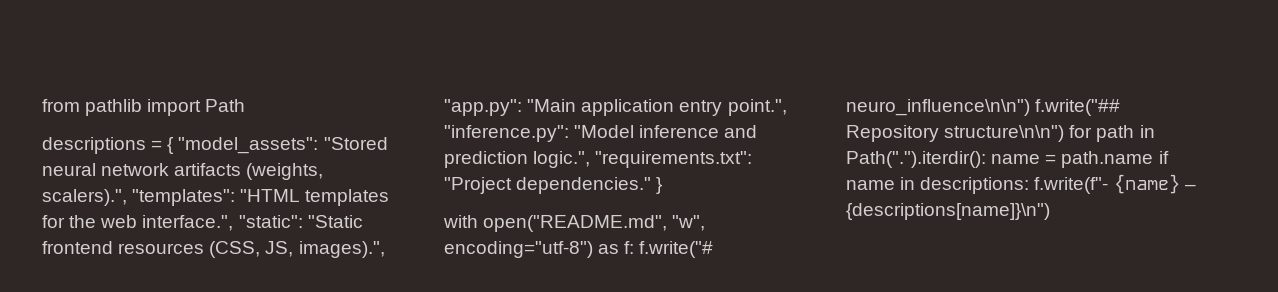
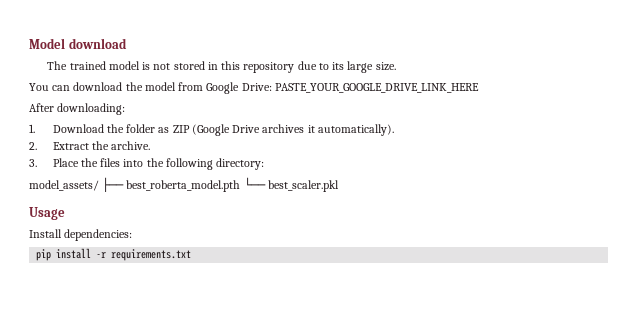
- from pathlib import Path
- descriptions = { "model_assets": "Stored neural network artifacts (weights, scalers).", "templates": "HTML templates for the web interface.", "static": "Static frontend resources (CSS, JS, images).", "app.py": "Main application entry point.", "inference.py": "Model inference and prediction logic.", "requirements.txt": "Project dependencies." }
- with open("README.md", "w", encoding="utf-8") as f: f.write("# neuro_influence\n\n") f.write("## Repository structure\n\n") for path in Path(".").iterdir(): name = path.name if name in descriptions: f.write(f"- {name} – {descriptions[name]}\n")
+ Model download
+ The trained model is not stored in this repository due to its large size.
+ You can download the model from Google Drive: PASTE_YOUR_GOOGLE_DRIVE_LINK_HERE
+ After downloading:
+ 1. Download the folder as ZIP (Google Drive archives it automatically).
+ 2. Extract the archive.
+ 3. Place the files into the following directory:
+ model_assets/ ├── best_roberta_model.pth └── best_scaler.pkl
+ Usage
+ Install dependencies:
+ pip install -r requirements.txt

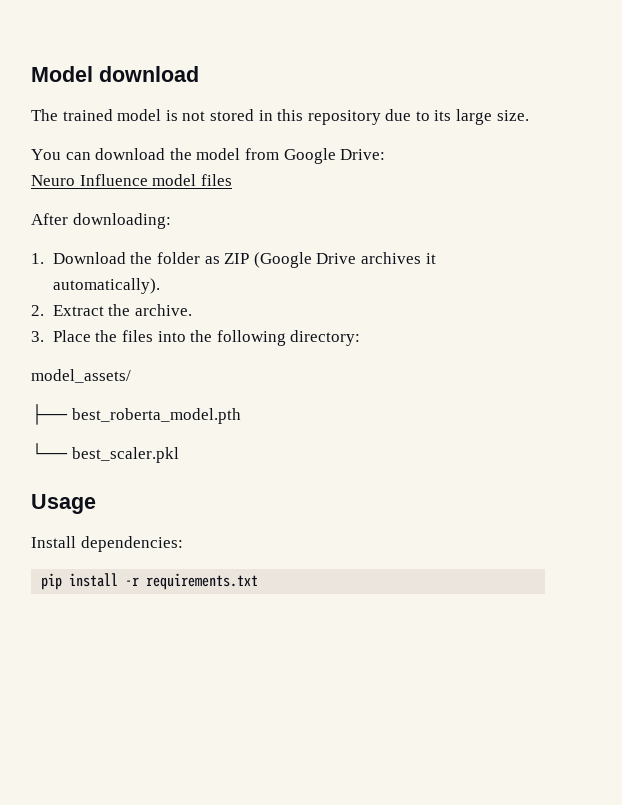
- You can download the model from Google Drive: PASTE_YOUR_GOOGLE_DRIVE_LINK_HERE
+ You can download the model from Google Drive:
+ Neuro Influence model files
- model_assets/ ├── best_roberta_model.pth └── best_scaler.pkl
+ model_assets/
+ ├── best_roberta_model.pth
+ └── best_scaler.pkl

